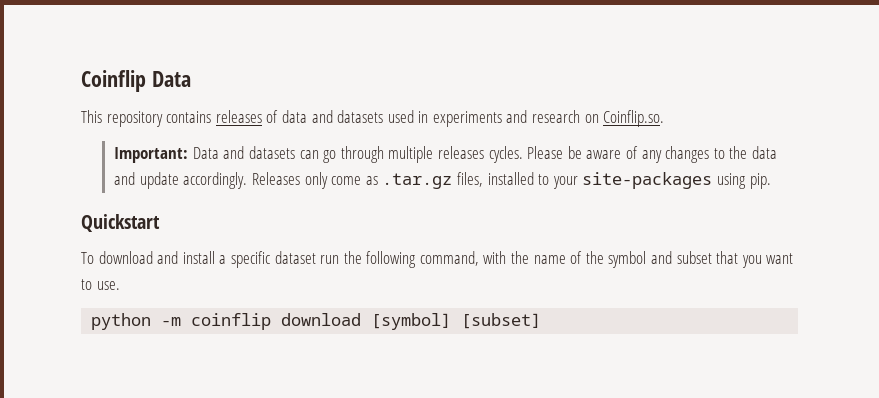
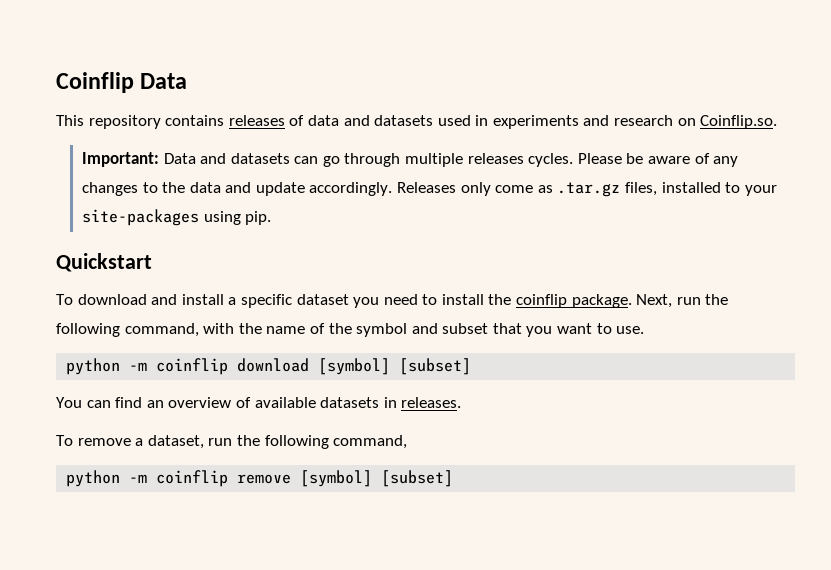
- To download and install a specific dataset run the following command, with the name of the symbol and subset that you want to use.
+ To download and install a specific dataset you need to install the coinflip package. Next, run the following command, with the name of the symbol and subset that you want to use.
+ You can find an overview of available datasets in releases.
+ To remove a dataset, run the following command,
+ python -m coinflip remove [symbol] [subset]

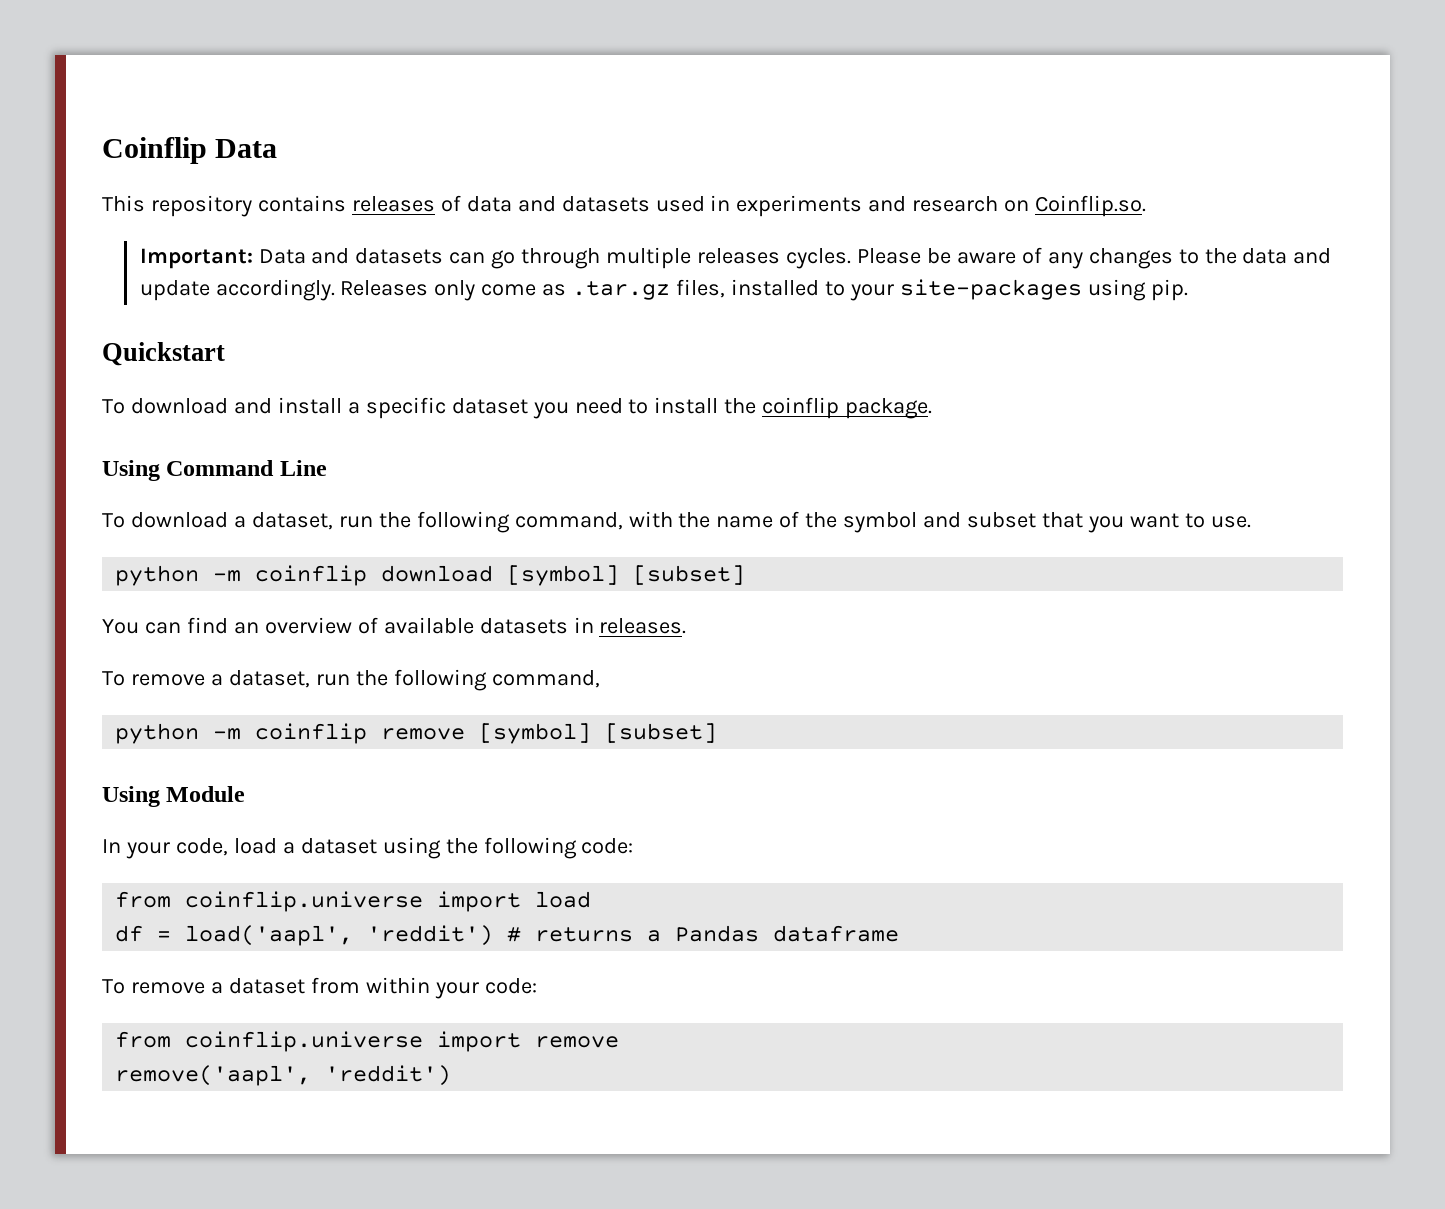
- To download and install a specific dataset you need to install the coinflip package. Next, run the following command, with the name of the symbol and subset that you want to use.
+ To download and install a specific dataset you need to install the coinflip package.
+ Using Command Line
+ To download a dataset, run the following command, with the name of the symbol and subset that you want to use.
+ Using Module
+ In your code, load a dataset using the following code:
+ from coinflip.universe import load
+ df = load('aapl', 'reddit') # returns a Pandas dataframe
+ To remove a dataset from within your code:
+ from coinflip.universe import remove
+ remove('aapl', 'reddit')

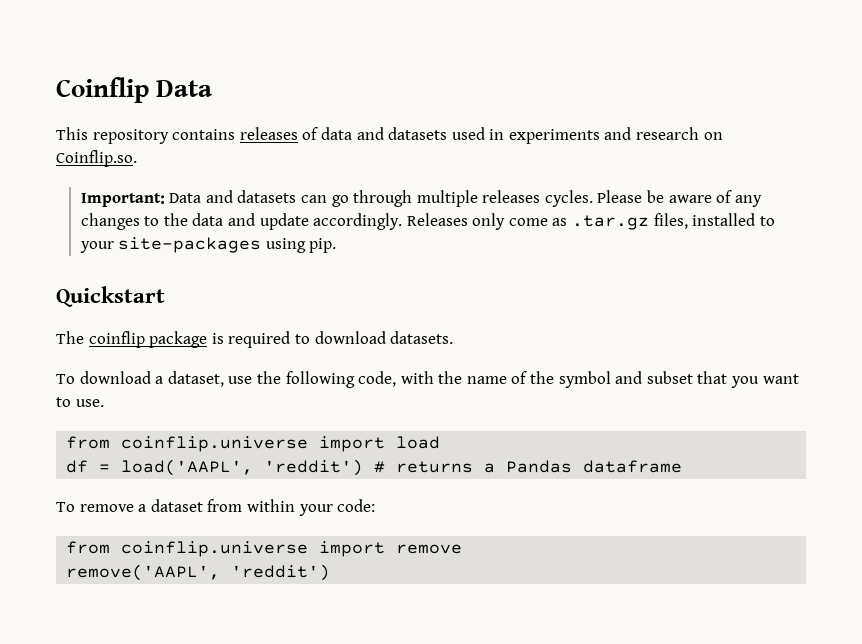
- To download and install a specific dataset you need to install the coinflip package.
- Using Command Line
+ The coinflip package is required to download datasets.
- To download a dataset, run the following command, with the name of the symbol and subset that you want to use.
+ To download a dataset, use the following code, with the name of the symbol and subset that you want to use.
- python -m coinflip download [symbol] [subset]
- You can find an overview of available datasets in releases.
- To remove a dataset, run the following command,
- python -m coinflip remove [symbol] [subset]
- Using Module
- In your code, load a dataset using the following code:
- df = load('aapl', 'reddit') # returns a Pandas dataframe
+ df = load('AAPL', 'reddit') # returns a Pandas dataframe
- remove('aapl', 'reddit')
+ remove('AAPL', 'reddit')

